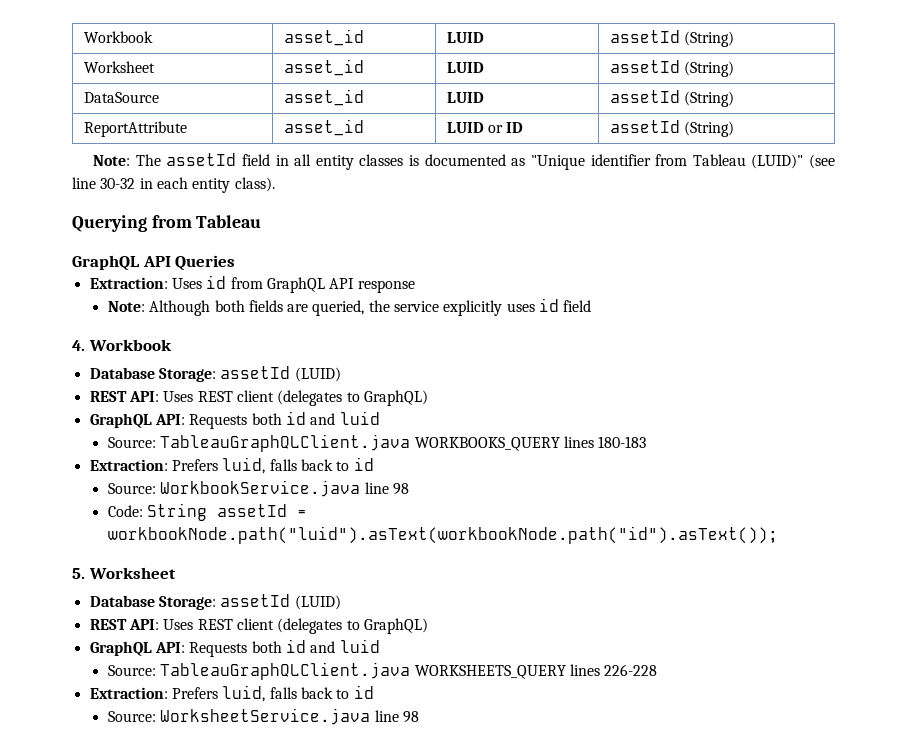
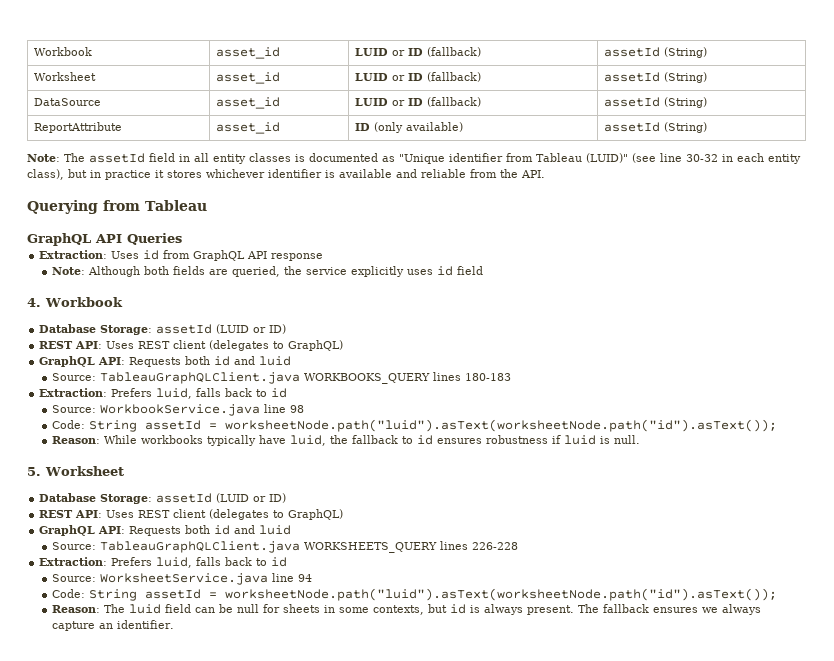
- Workbook | asset_id | LUID | assetId (String)
+ Workbook | asset_id | LUID or ID (fallback) | assetId (String)
- Worksheet | asset_id | LUID | assetId (String)
+ Worksheet | asset_id | LUID or ID (fallback) | assetId (String)
- DataSource | asset_id | LUID | assetId (String)
+ DataSource | asset_id | LUID or ID (fallback) | assetId (String)
- ReportAttribute | asset_id | LUID or ID | assetId (String)
+ ReportAttribute | asset_id | ID (only available) | assetId (String)
- Note: The assetId field in all entity classes is documented as "Unique identifier from Tableau (LUID)" (see line 30-32 in each entity class).
+ Note: The assetId field in all entity classes is documented as "Unique identifier from Tableau (LUID)" (see line 30-32 in each entity class), but in practice it stores whichever identifier is available and reliable from the API.
  4. Workbook
- Database Storage: assetId (LUID)
+ Database Storage: assetId (LUID or ID)
  Source: WorkbookService.java line 98
- Code: String assetId = workbookNode.path("luid").asText(workbookNode.path("id").asText());
+ Code: String assetId = worksheetNode.path("luid").asText(worksheetNode.path("id").asText());
+ Reason: While workbooks typically have luid, the fallback to id ensures robustness if luid is null.
  5. Worksheet
- Database Storage: assetId (LUID)
+ Database Storage: assetId (LUID or ID)
- Source: WorksheetService.java line 98
+ Source: WorksheetService.java line 94
+ Code: String assetId = worksheetNode.path("luid").asText(worksheetNode.path("id").asText());
+ Reason: The luid field can be null for sheets in some contexts, but id is always present. The fallback ensures we always capture an identifier.

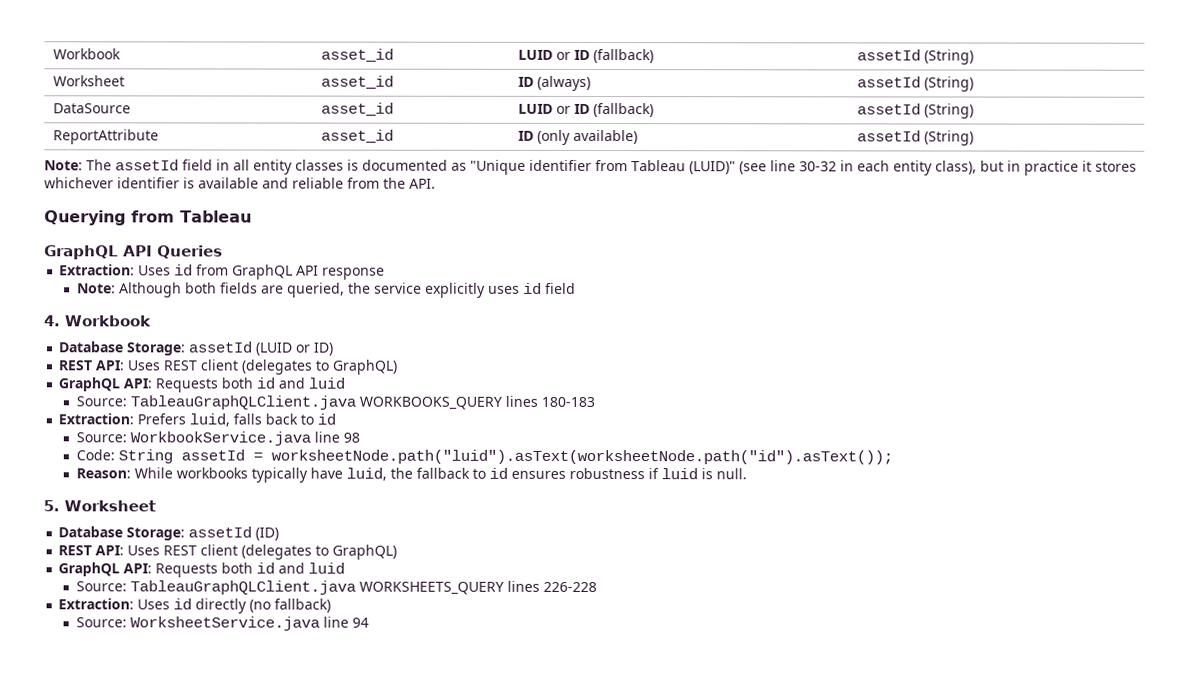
- Worksheet | asset_id | LUID or ID (fallback) | assetId (String)
+ Worksheet | asset_id | ID (always) | assetId (String)
  5. Worksheet
- Database Storage: assetId (LUID or ID)
+ Database Storage: assetId (ID)
  Source: TableauGraphQLClient.java WORKSHEETS_QUERY lines 226-228
- Extraction: Prefers luid, falls back to id
+ Extraction: Uses id directly (no fallback)
  Source: WorksheetService.java line 94
- Code: String assetId = worksheetNode.path("luid").asText(worksheetNode.path("id").asText());
- Reason: The luid field can be null for sheets in some contexts, but id is always present. The fallback ensures we always capture an identifier.

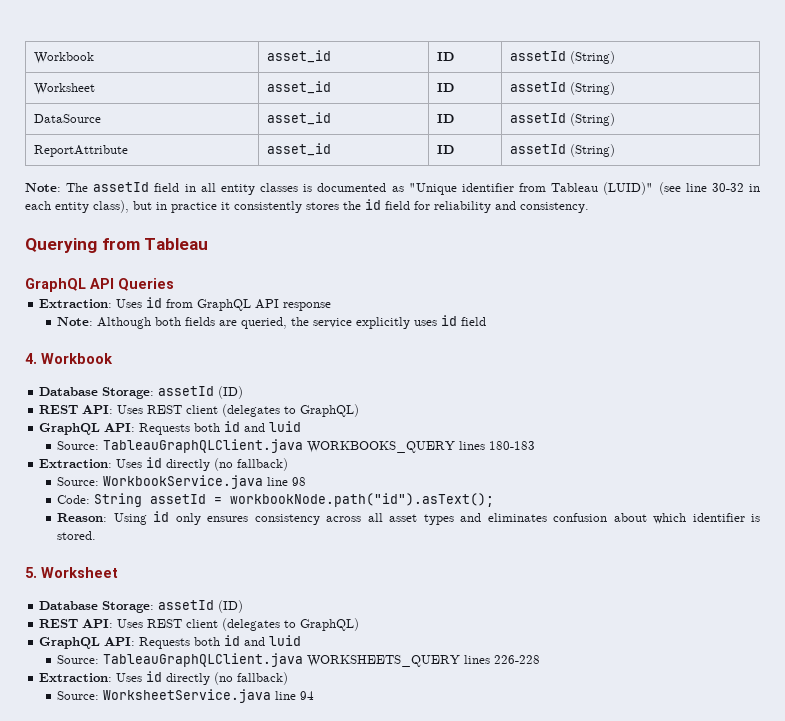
- Workbook | asset_id | LUID or ID (fallback) | assetId (String)
+ Workbook | asset_id | ID | assetId (String)
- Worksheet | asset_id | ID (always) | assetId (String)
+ Worksheet | asset_id | ID | assetId (String)
- DataSource | asset_id | LUID or ID (fallback) | assetId (String)
+ DataSource | asset_id | ID | assetId (String)
- ReportAttribute | asset_id | ID (only available) | assetId (String)
+ ReportAttribute | asset_id | ID | assetId (String)
- Note: The assetId field in all entity classes is documented as "Unique identifier from Tableau (LUID)" (see line 30-32 in each entity class), but in practice it stores whichever identifier is available and reliable from the API.
+ Note: The assetId field in all entity classes is documented as "Unique identifier from Tableau (LUID)" (see line 30-32 in each entity class), but in practice it consistently stores the id field for reliability and consistency.
  4. Workbook
- Database Storage: assetId (LUID or ID)
+ Database Storage: assetId (ID)
  Source: TableauGraphQLClient.java WORKBOOKS_QUERY lines 180-183
- Extraction: Prefers luid, falls back to id
+ Extraction: Uses id directly (no fallback)
- Code: String assetId = worksheetNode.path("luid").asText(worksheetNode.path("id").asText());
+ Code: String assetId = workbookNode.path("id").asText();
- Reason: While workbooks typically have luid, the fallback to id ensures robustness if luid is null.
+ Reason: Using id only ensures consistency across all asset types and eliminates confusion about which identifier is stored.

